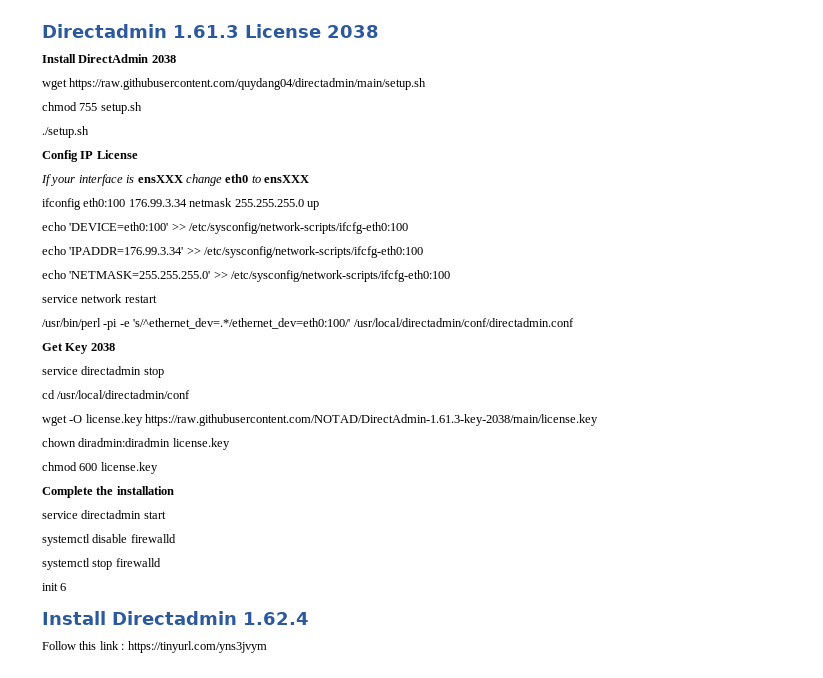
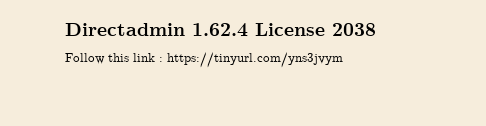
- Directadmin 1.61.3 License 2038
+ Directadmin 1.62.4 License 2038
- Install DirectAdmin 2038
- wget https://raw.githubusercontent.com/quydang04/directadmin/main/setup.sh
- chmod 755 setup.sh
- ./setup.sh
- Config IP License
- If your interface is ensXXX change eth0 to ensXXX
- ifconfig eth0:100 176.99.3.34 netmask 255.255.255.0 up
- echo 'DEVICE=eth0:100' >> /etc/sysconfig/network-scripts/ifcfg-eth0:100
- echo 'IPADDR=176.99.3.34' >> /etc/sysconfig/network-scripts/ifcfg-eth0:100
- echo 'NETMASK=255.255.255.0' >> /etc/sysconfig/network-scripts/ifcfg-eth0:100
- service network restart
- /usr/bin/perl -pi -e 's/^ethernet_dev=.*/ethernet_dev=eth0:100/' /usr/local/directadmin/conf/directadmin.conf
- Get Key 2038
- service directadmin stop
- cd /usr/local/directadmin/conf
- wget -O license.key https://raw.githubusercontent.com/NOTAD/DirectAdmin-1.61.3-key-2038/main/license.key
- chown diradmin:diradmin license.key
- chmod 600 license.key
- Complete the installation
- service directadmin start
- systemctl disable firewalld
- systemctl stop firewalld
- init 6
- Install Directadmin 1.62.4

